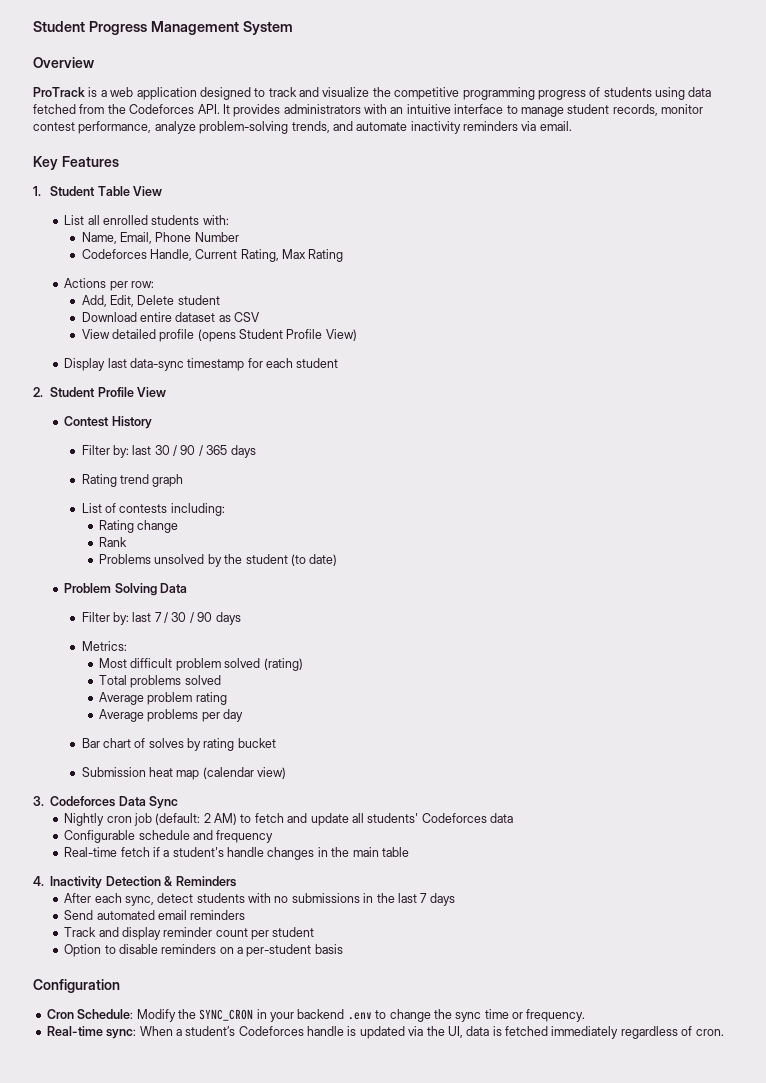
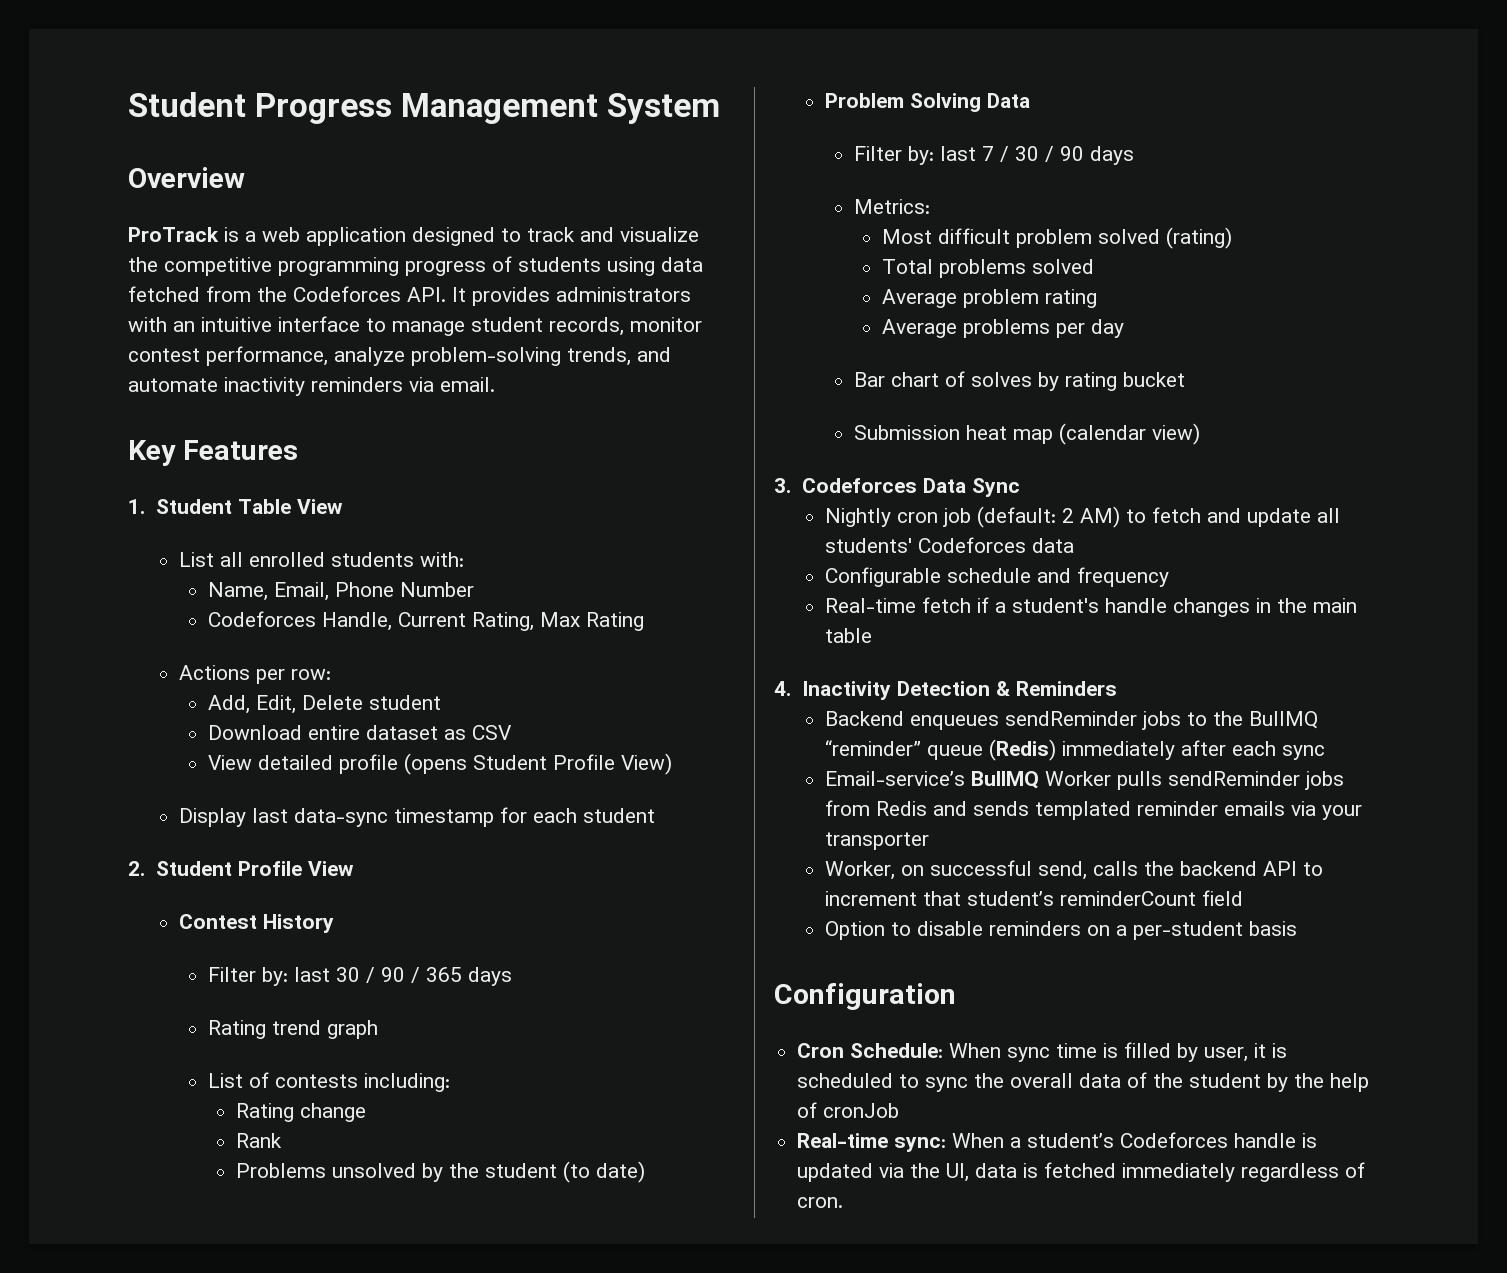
- After each sync, detect students with no submissions in the last 7 days
- Send automated email reminders
- Track and display reminder count per student
+ Backend enqueues sendReminder jobs to the BullMQ “reminder” queue (Redis) immediately after each sync
+ Email-service’s BullMQ Worker pulls sendReminder jobs from Redis and sends templated reminder emails via your transporter
+ Worker, on successful send, calls the backend API to increment that student’s reminderCount field
- Cron Schedule: Modify the SYNC_CRON in your backend .env to change the sync time or frequency.
+ Cron Schedule: When sync time is filled by user, it is scheduled to sync the overall data of the student by the help of cronJob

